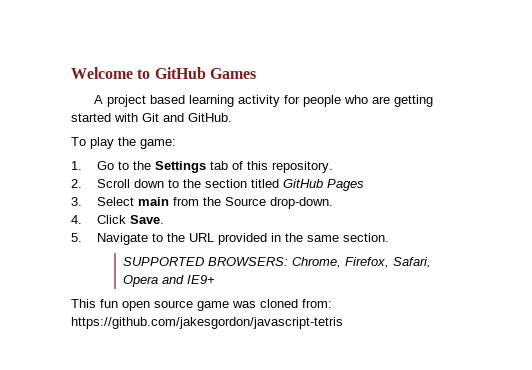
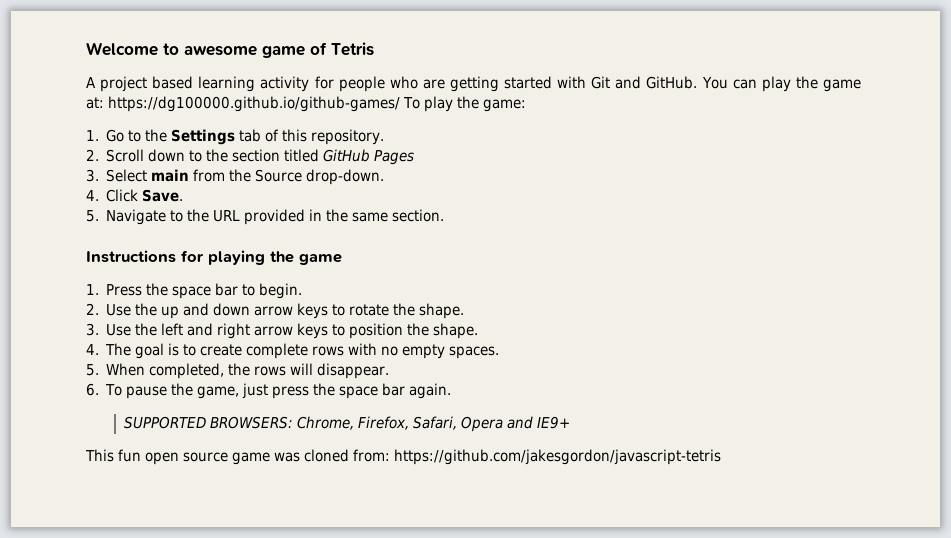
- Welcome to GitHub Games
+ Welcome to awesome game of Tetris
- A project based learning activity for people who are getting started with Git and GitHub.
- To play the game:
+ A project based learning activity for people who are getting started with Git and GitHub. You can play the game at: https://dg100000.github.io/github-games/ To play the game:
+ Instructions for playing the game
+ 1. Press the space bar to begin.
+ 2. Use the up and down arrow keys to rotate the shape.
+ 3. Use the left and right arrow keys to position the shape.
+ 4. The goal is to create complete rows with no empty spaces.
+ 5. When completed, the rows will disappear.
+ 6. To pause the game, just press the space bar again.

